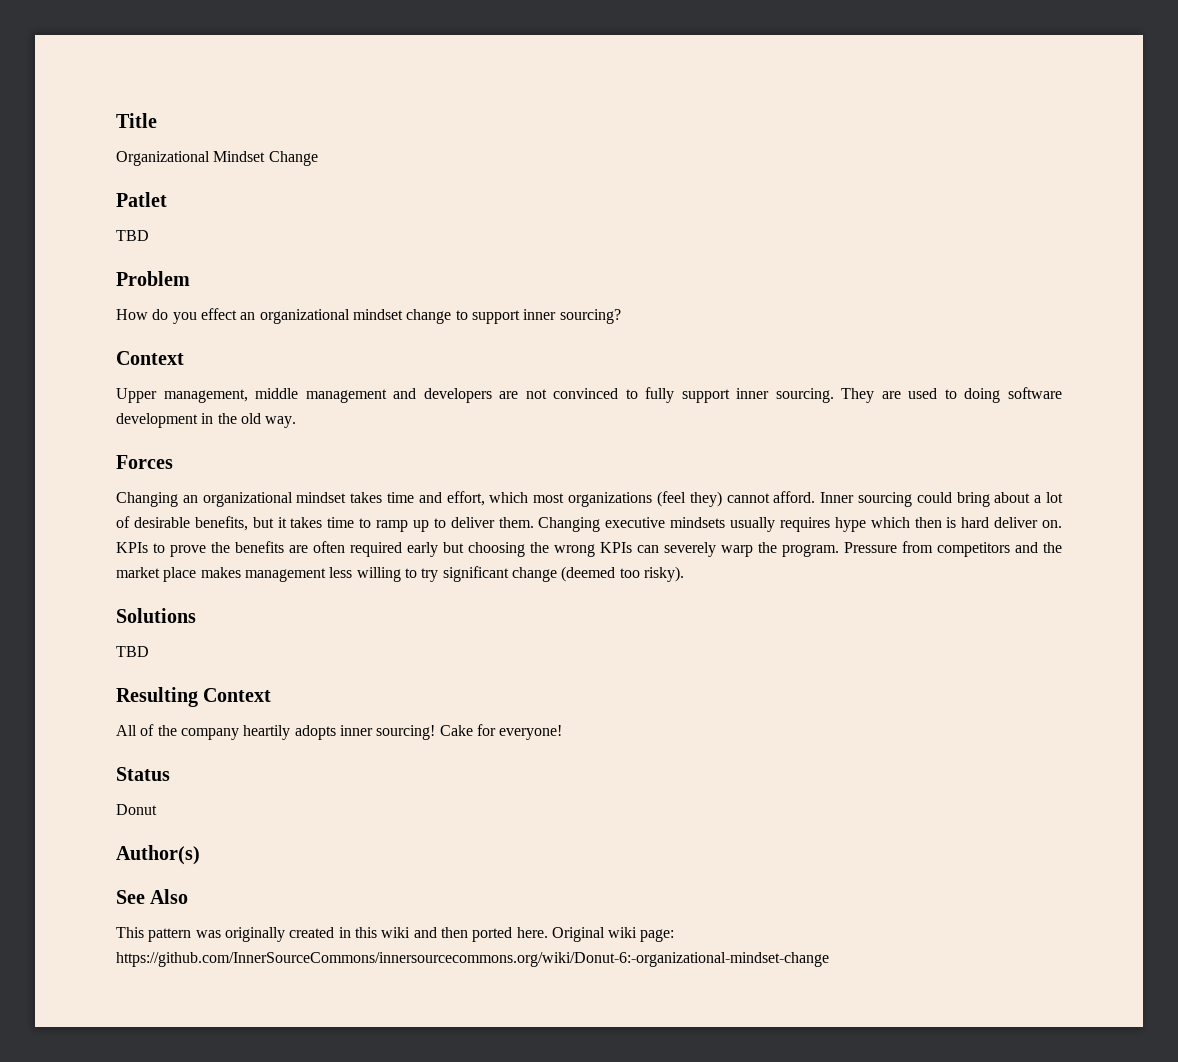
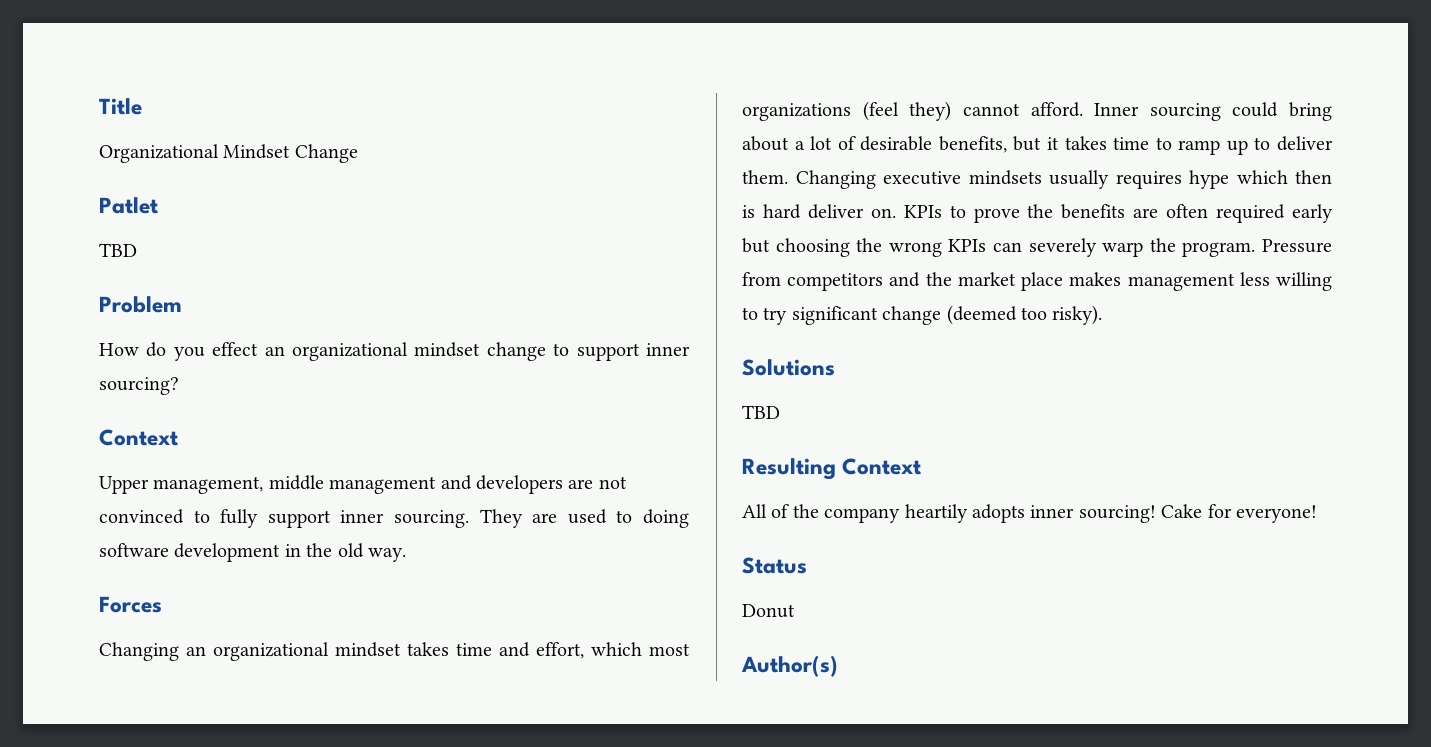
- See Also
- This pattern was originally created in this wiki and then ported here. Original wiki page: https://github.com/InnerSourceCommons/innersourcecommons.org/wiki/Donut-6:-organizational-mindset-change

